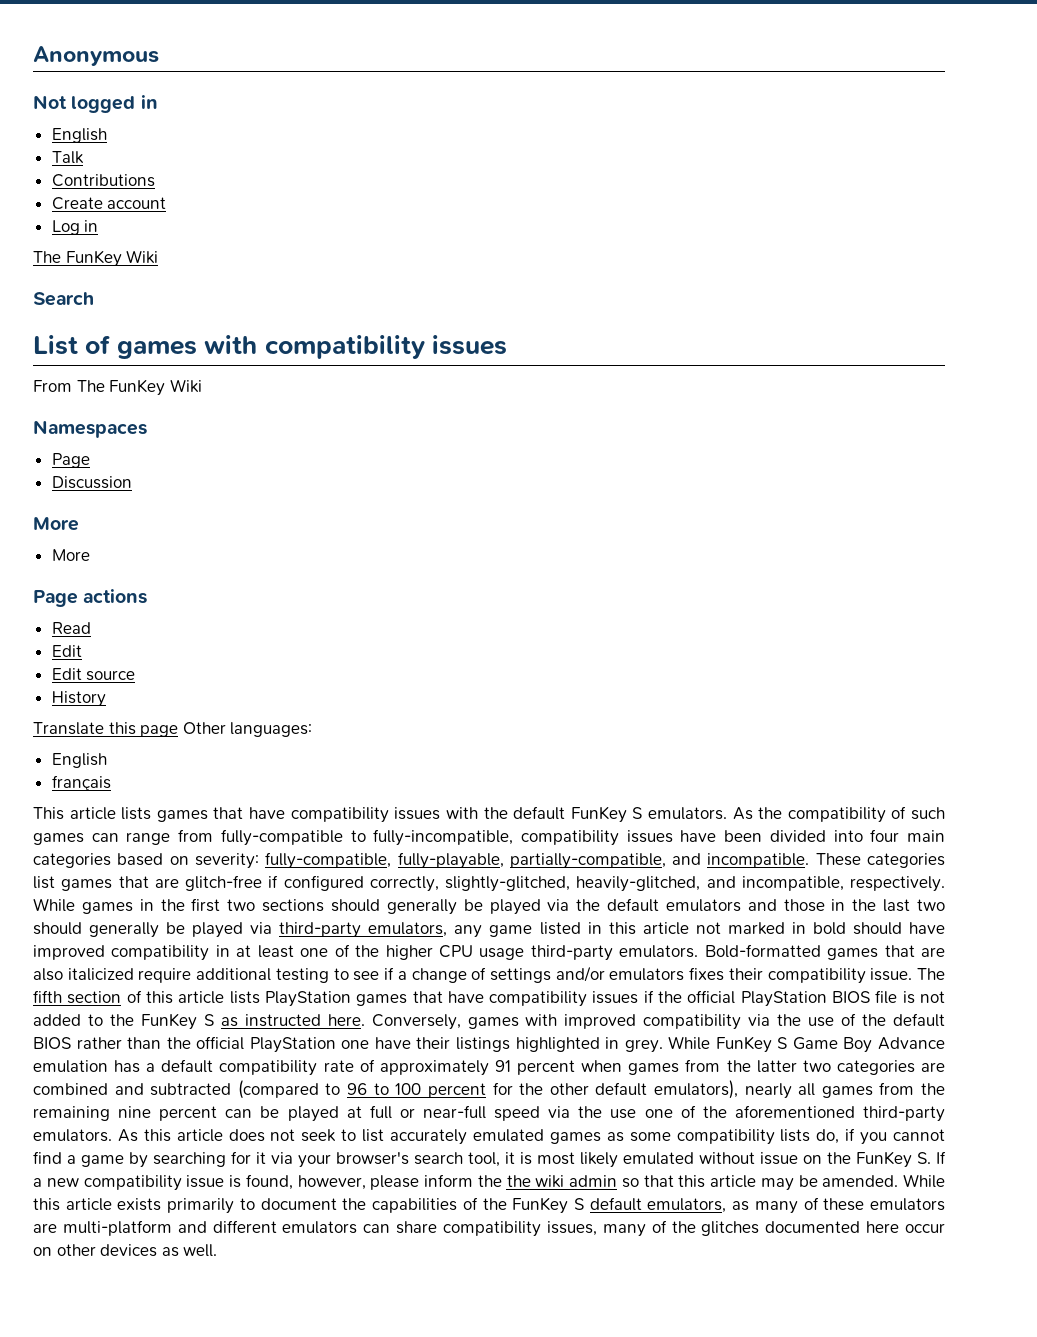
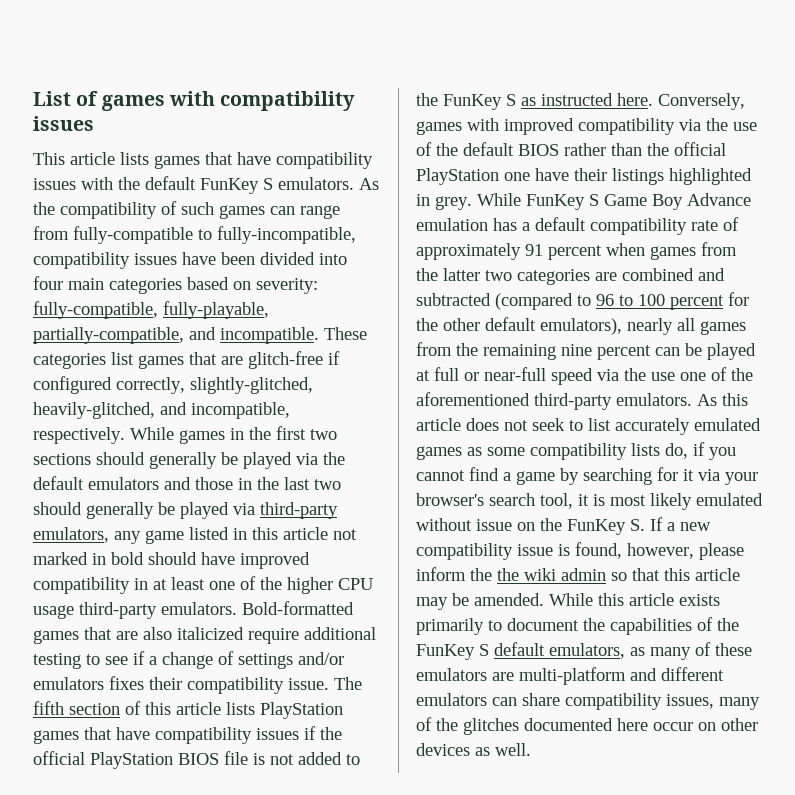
- Anonymous
- Not logged in
- English
- Talk
- Contributions
- Create account
- Log in
- The FunKey Wiki
- Search
- From The FunKey Wiki
- Namespaces
- Page
- Discussion
- More
- More
- Page actions
- Read
- Edit
- Edit source
- History
- Translate this page Other languages:
- English
- français

